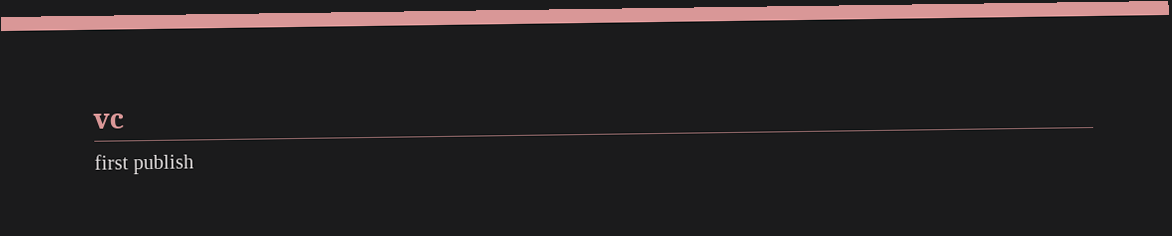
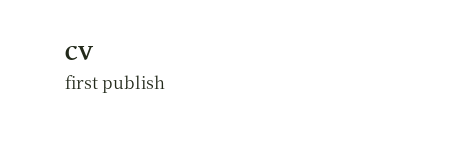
- vc
+ CV

